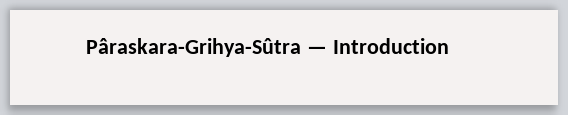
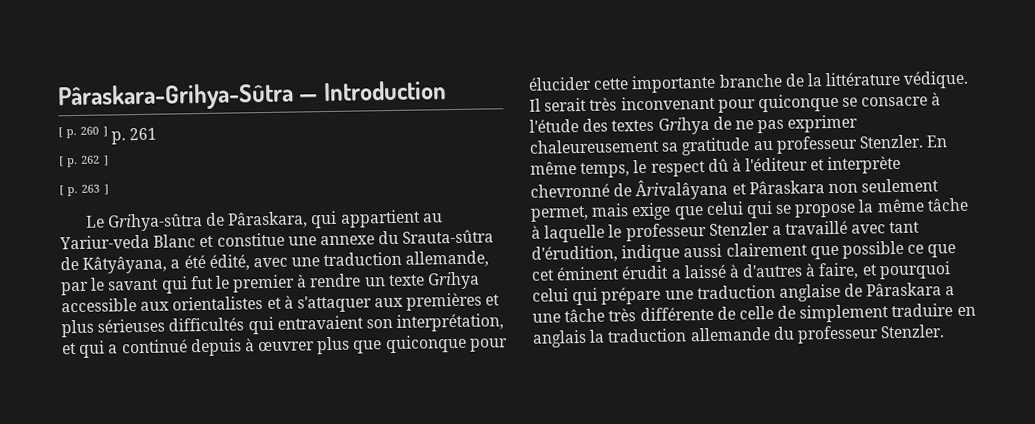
+ [ p. 260 ] p. 261
+ [ p. 262 ]
+ [ p. 263 ]
+ Le Grihya-sûtra de Pâraskara, qui appartient au Yariur-veda Blanc et constitue une annexe du Srauta-sûtra de Kâtyâyana, a été édité, avec une traduction allemande, par le savant qui fut le premier à rendre un texte Grihya accessible aux orientalistes et à s'attaquer aux premières et plus sérieuses difficultés qui entravaient son interprétation, et qui a continué depuis à œuvrer plus que quiconque pour élucider cette importante branche de la littérature védique. Il serait très inconvenant pour quiconque se consacre à l'étude des textes Grihya de ne pas exprimer chaleureusement sa gratitude au professeur Stenzler. En même temps, le respect dû à l'éditeur et interprète chevronné de Ârivalâyana et Pâraskara non seulement permet, mais exige que celui qui se propose la même tâche à laquelle le professeur Stenzler a travaillé avec tant d'érudition, indique aussi clairement que possible ce que cet éminent érudit a laissé à d'autres à faire, et pourquoi celui qui prépare une traduction anglaise de Pâraskara a une tâche très différente de celle de simplement traduire en anglais la traduction allemande du professeur Stenzler.

